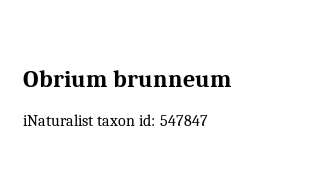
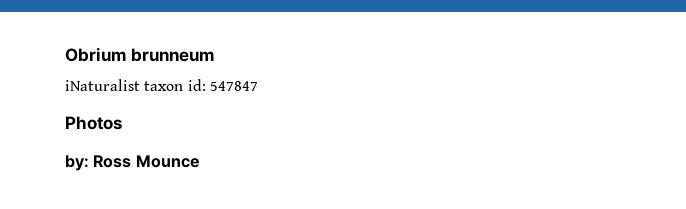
+ Photos
+ by: Ross Mounce

